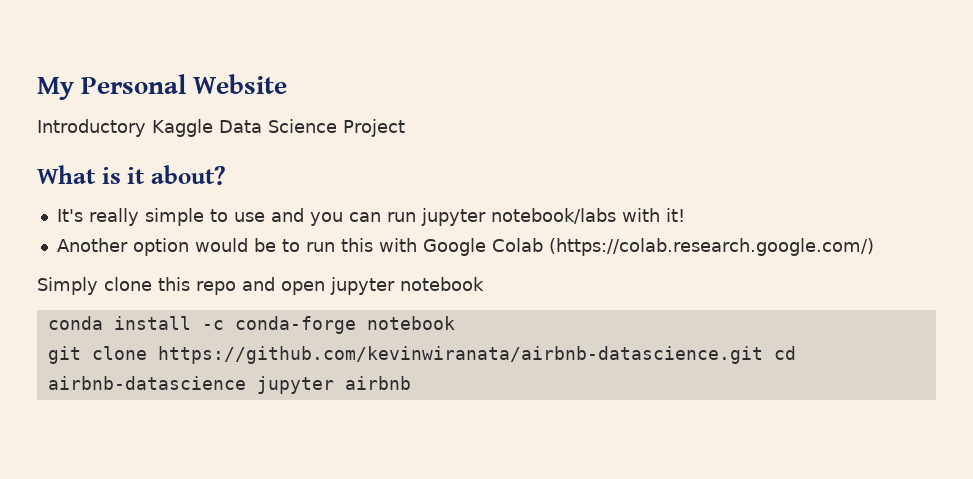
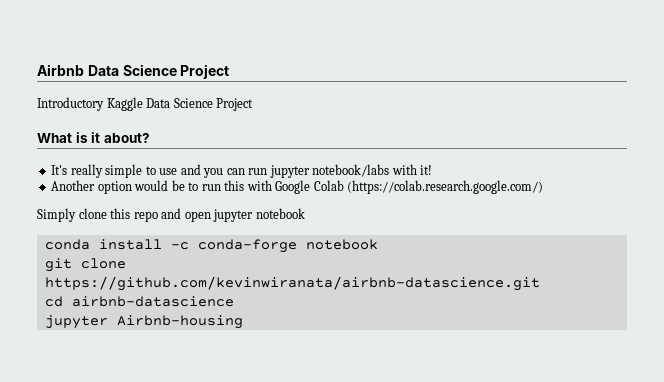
- My Personal Website
+ Airbnb Data Science Project
- git clone https://github.com/kevinwiranata/airbnb-datascience.git cd airbnb-datascience jupyter airbnb
+ git clone https://github.com/kevinwiranata/airbnb-datascience.git
+ cd airbnb-datascience
+ jupyter Airbnb-housing

